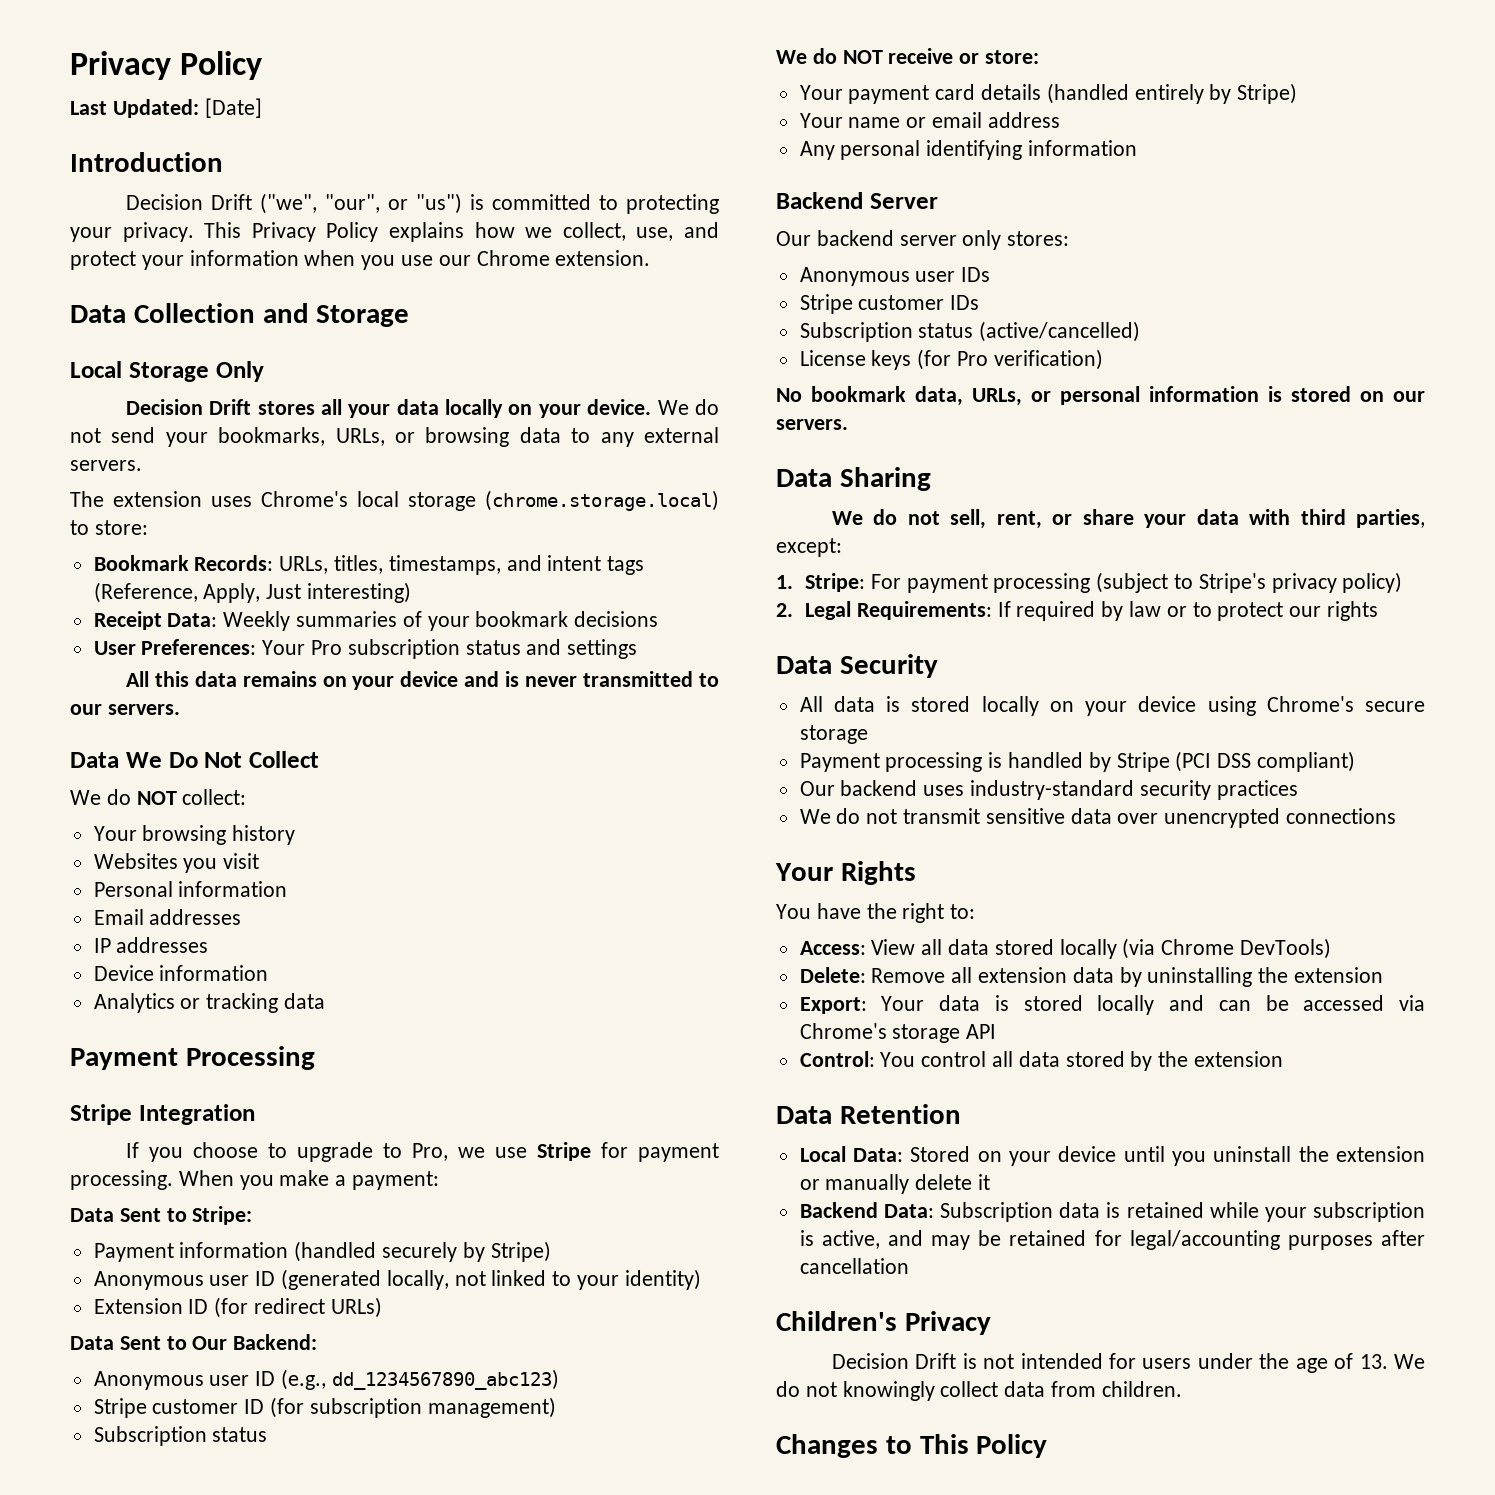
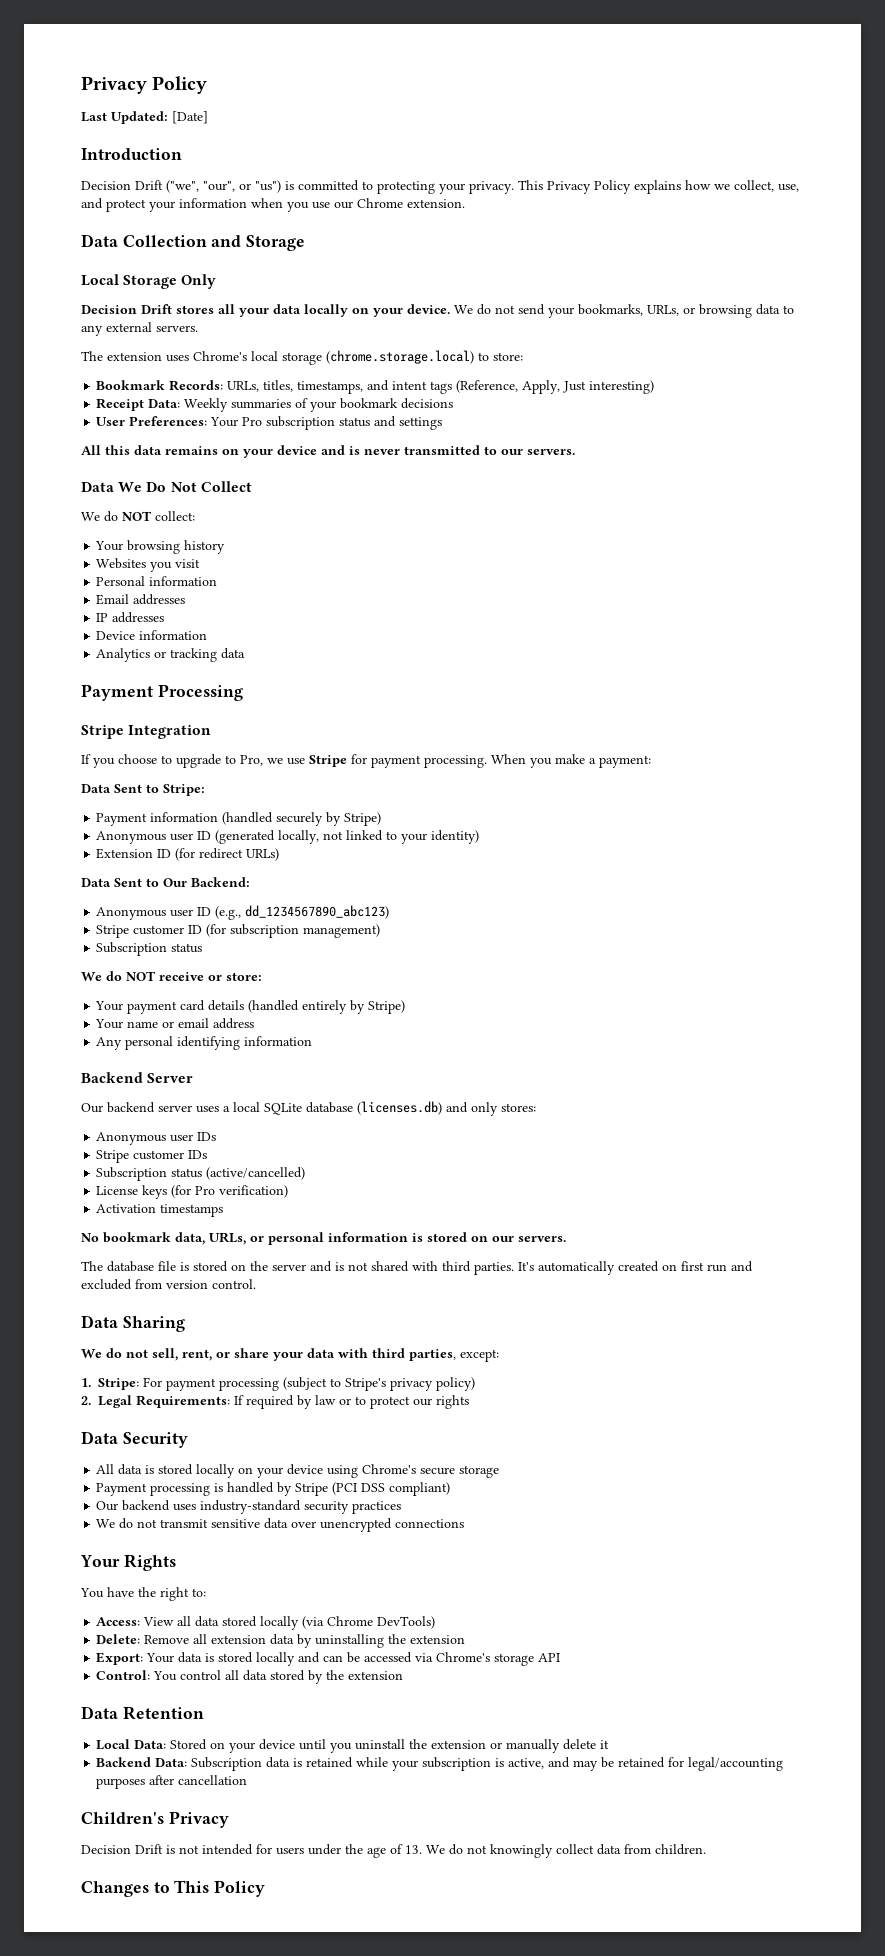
- Our backend server only stores:
+ Our backend server uses a local SQLite database (licenses.db) and only stores:
+ Activation timestamps
+ The database file is stored on the server and is not shared with third parties. It's automatically created on first run and excluded from version control.

